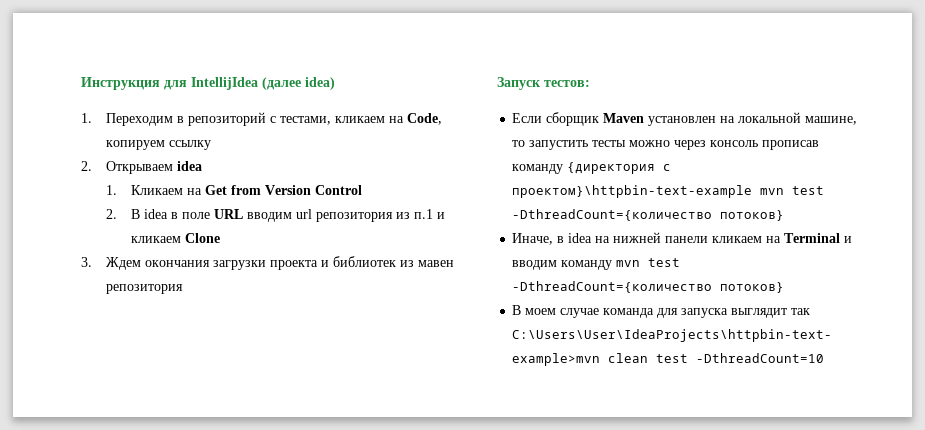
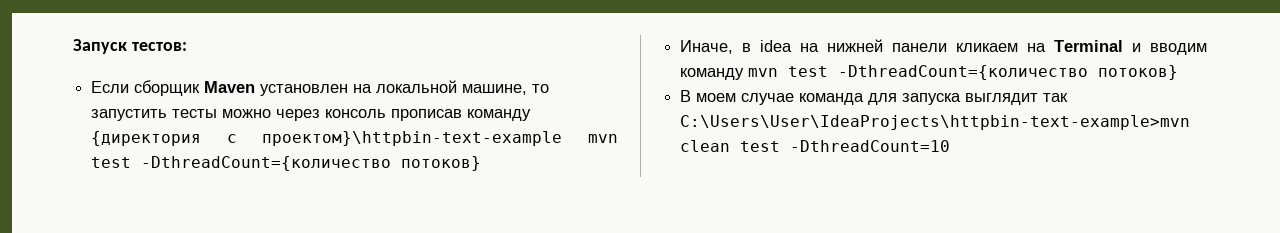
- Инструкция для IntellijIdea (далее idea)
- 1. Переходим в репозиторий с тестами, кликаем на Code, копируем ссылку
- 2. Открываем idea
- 1. Кликаем на Get from Version Control
- 2. В idea в поле URL вводим url репозитория из п.1 и кликаем Clone
- 3. Ждем окончания загрузки проекта и библиотек из мавен репозитория

